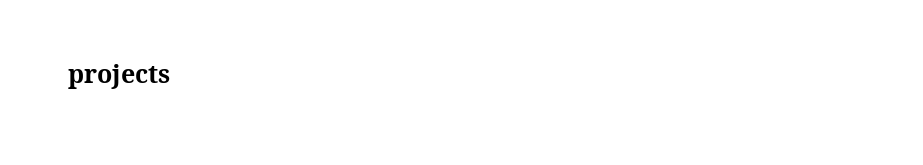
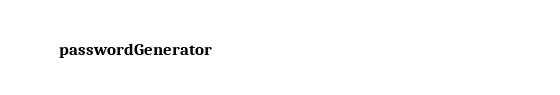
- projects
+ passwordGenerator

